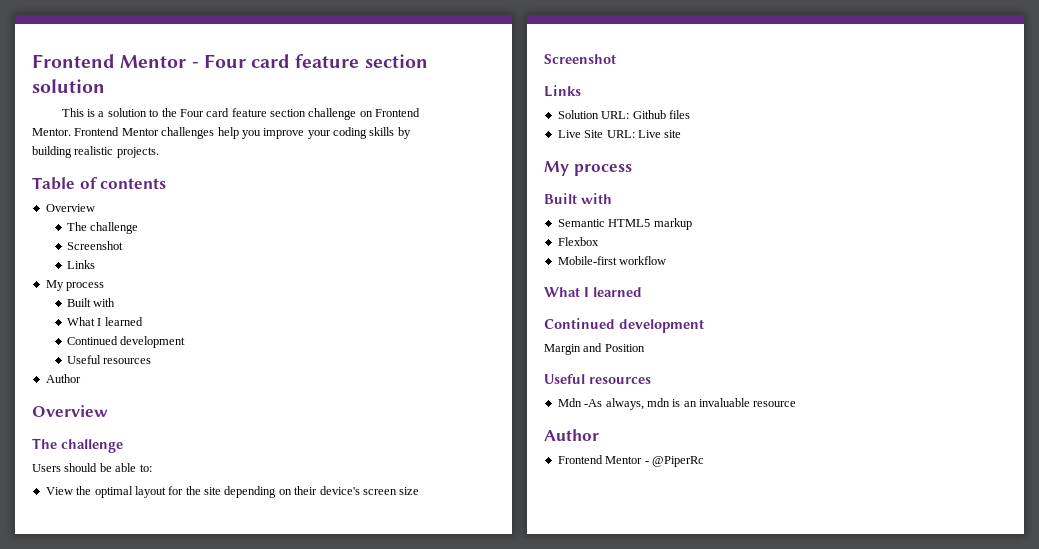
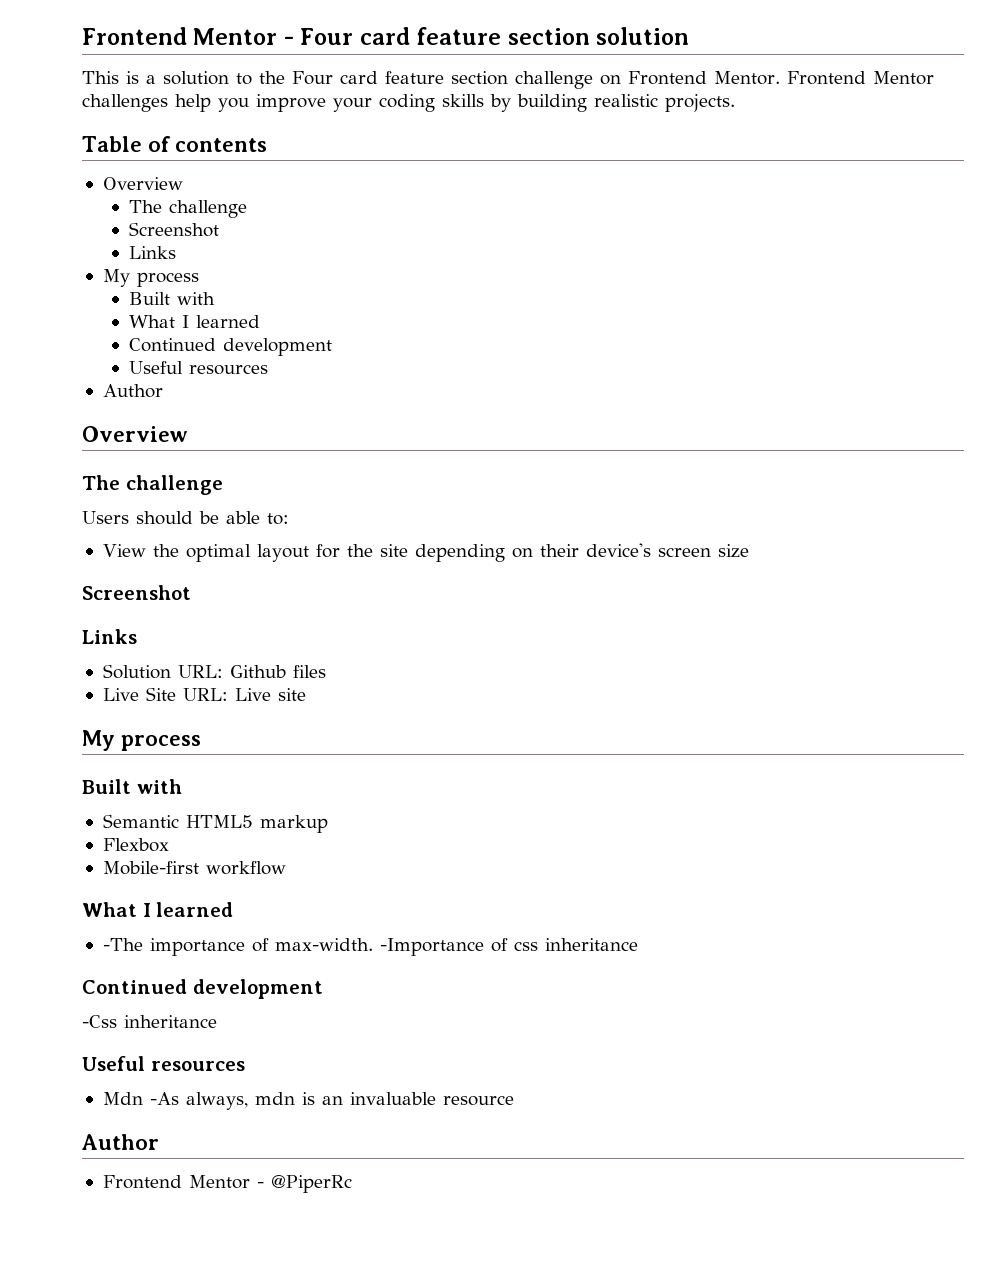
  Mobile-first workflow
  What I learned
+ -The importance of max-width. -Importance of css inheritance
  Continued development
- Margin and Position
+ -Css inheritance

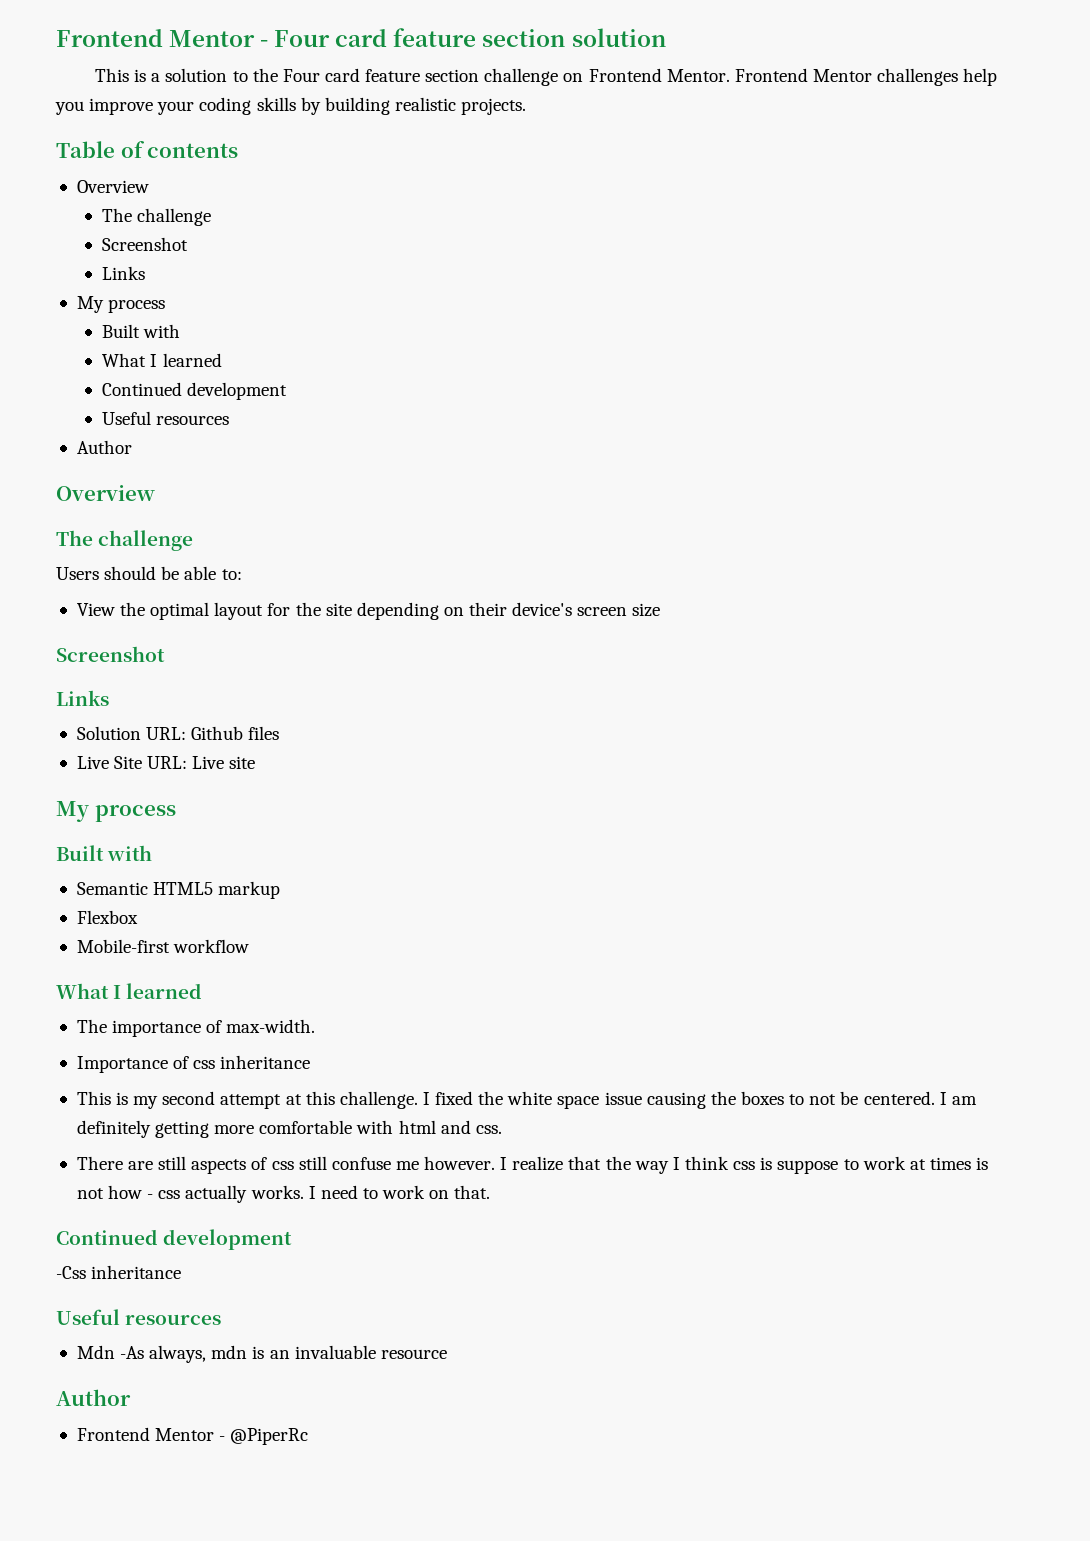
- -The importance of max-width. -Importance of css inheritance
+ The importance of max-width.
+ Importance of css inheritance
+ This is my second attempt at this challenge. I fixed the white space issue causing the boxes to not be centered. I am definitely getting more comfortable with html and css.
+ There are still aspects of css still confuse me however. I realize that the way I think css is suppose to work at times is not how - css actually works. I need to work on that.

